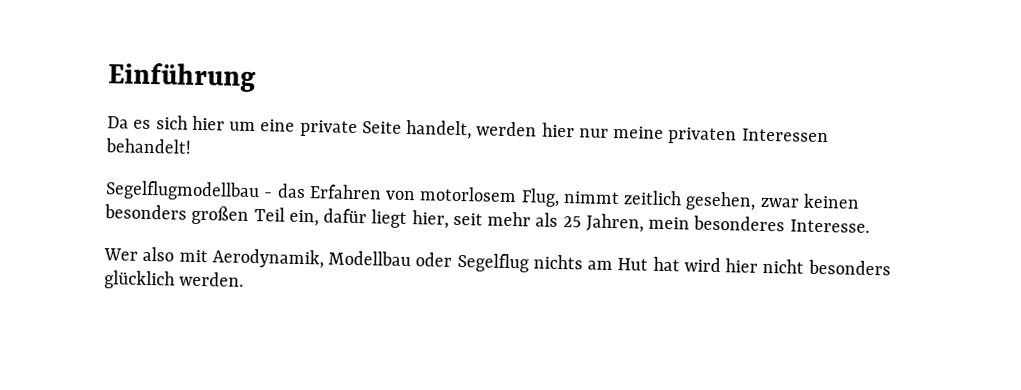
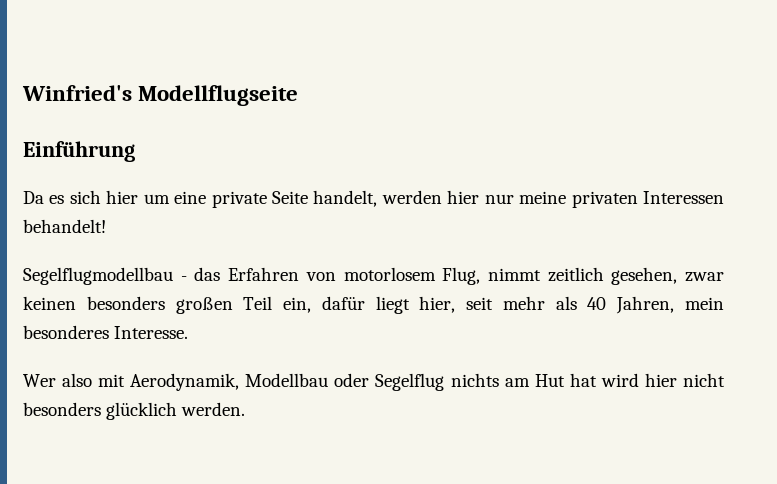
+ Winfried's Modellflugseite
- Segelflugmodellbau - das Erfahren von motorlosem Flug, nimmt zeitlich gesehen, zwar keinen besonders großen Teil ein, dafür liegt hier, seit mehr als 25 Jahren, mein besonderes Interesse.
+ Segelflugmodellbau - das Erfahren von motorlosem Flug, nimmt zeitlich gesehen, zwar keinen besonders großen Teil ein, dafür liegt hier, seit mehr als 40 Jahren, mein besonderes Interesse.

